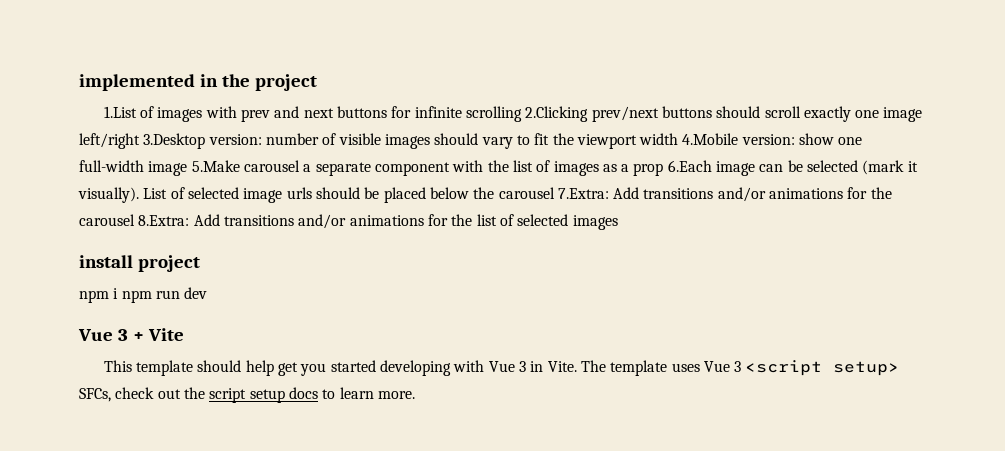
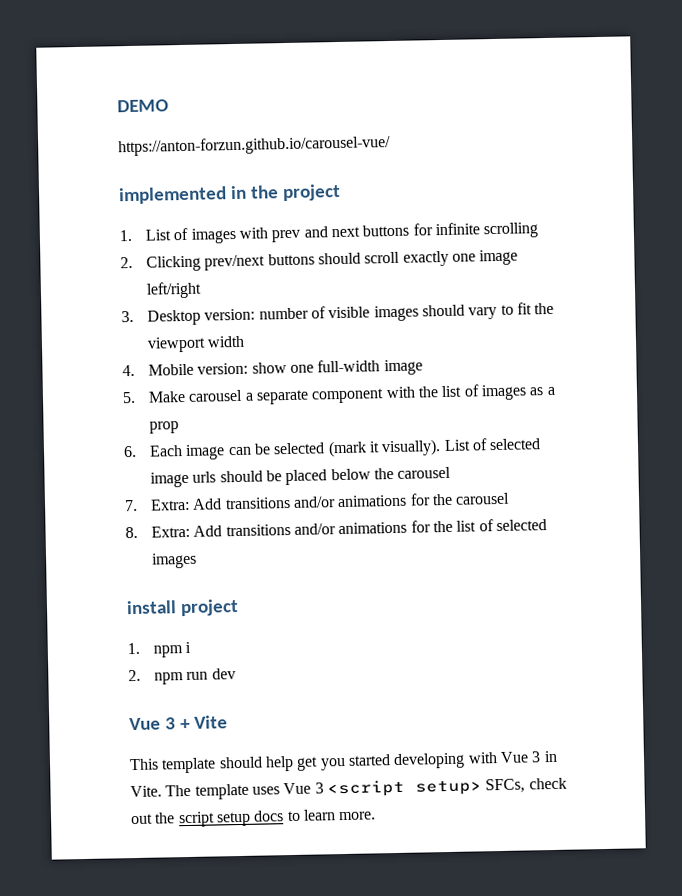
+ DEMO
+ https://anton-forzun.github.io/carousel-vue/
- 1.List of images with prev and next buttons for infinite scrolling 2.Clicking prev/next buttons should scroll exactly one image left/right 3.Desktop version: number of visible images should vary to fit the viewport width 4.Mobile version: show one full-width image 5.Make carousel a separate component with the list of images as a prop 6.Each image can be selected (mark it visually).
+ 1. List of images with prev and next buttons for infinite scrolling
+ 2. Clicking prev/next buttons should scroll exactly one image left/right
+ 3. Desktop version: number of visible images should vary to fit the viewport width
+ 4. Mobile version: show one full-width image
+ 5. Make carousel a separate component with the list of images as a prop
+ 6. Each image can be selected (mark it visually).
- List of selected image urls should be placed below the carousel 7.Extra: Add transitions and/or animations for the carousel 8.Extra: Add transitions and/or animations for the list of selected images
+ List of selected image urls should be placed below the carousel
+ 7. Extra: Add transitions and/or animations for the carousel
+ 8. Extra: Add transitions and/or animations for the list of selected images
- npm i npm run dev
+ 1. npm i
+ 2. npm run dev

